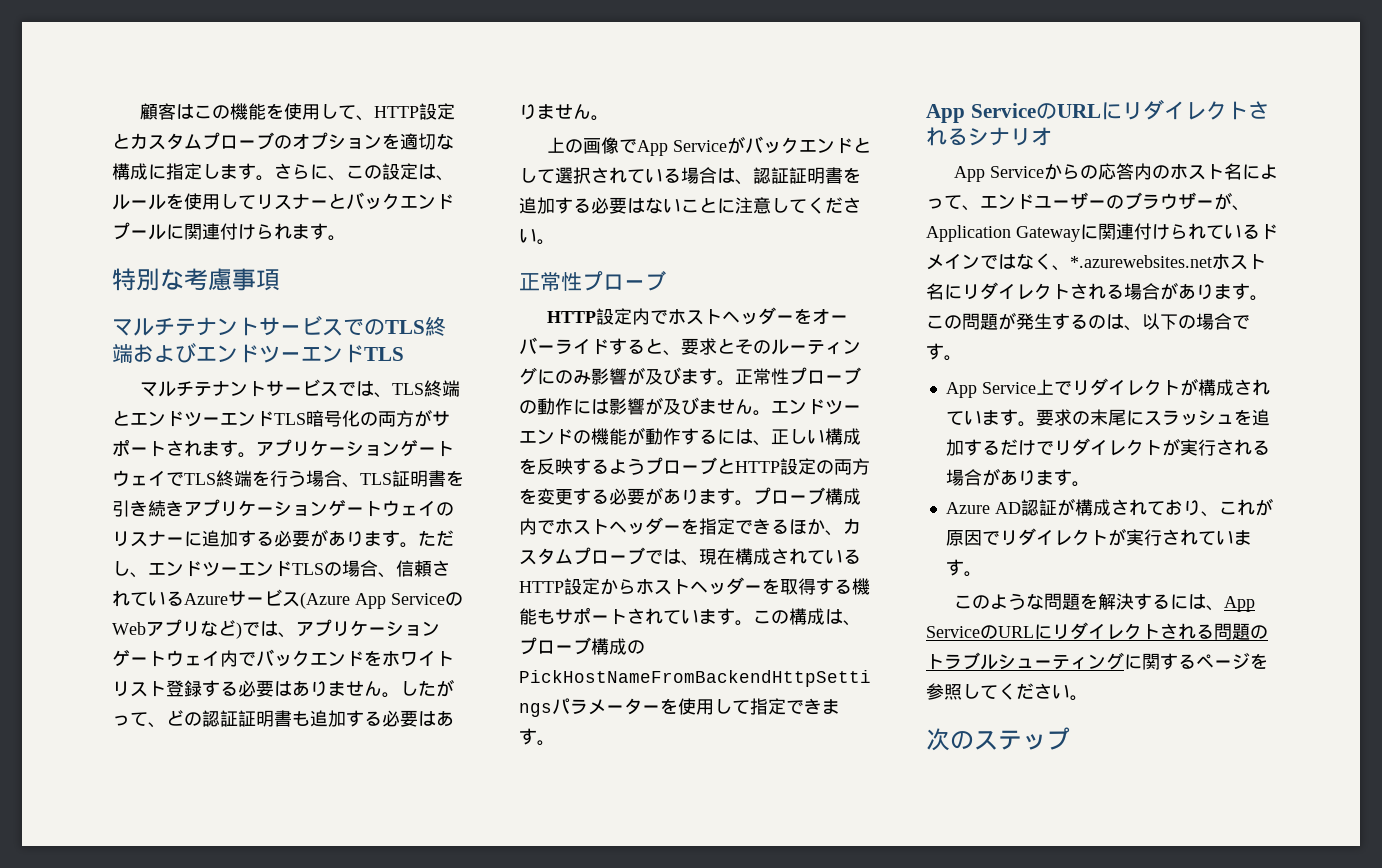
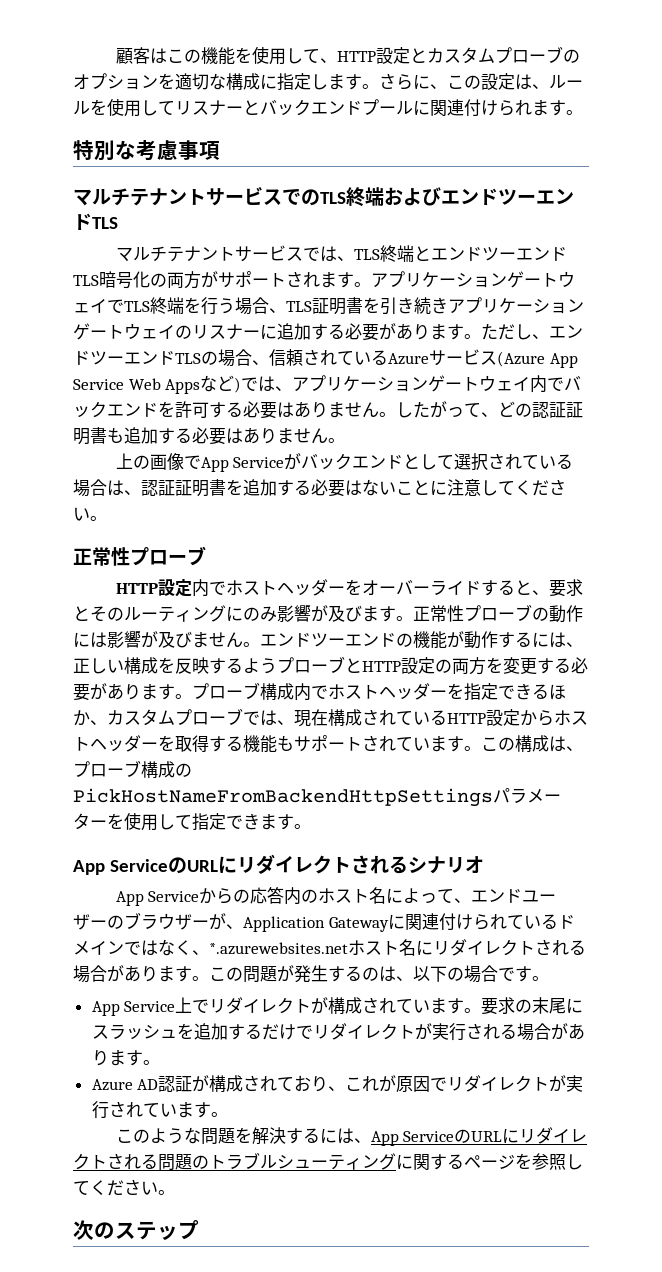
- ただし、エンドツーエンドTLSの場合、信頼されているAzureサービス(Azure App ServiceのWebアプリなど)では、アプリケーションゲートウェイ内でバックエンドをホワイトリスト登録する必要はありません。
+ ただし、エンドツーエンドTLSの場合、信頼されているAzureサービス(Azure App Service Web Appsなど)では、アプリケーションゲートウェイ内でバックエンドを許可する必要はありません。

